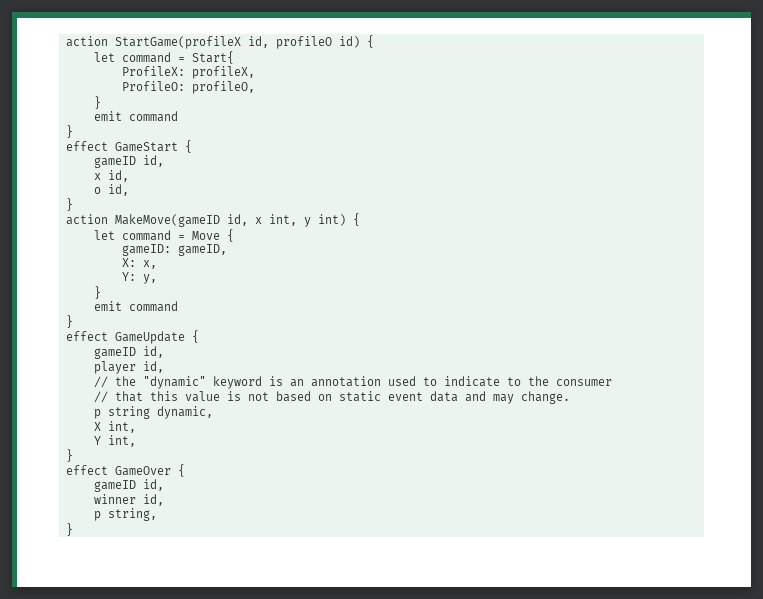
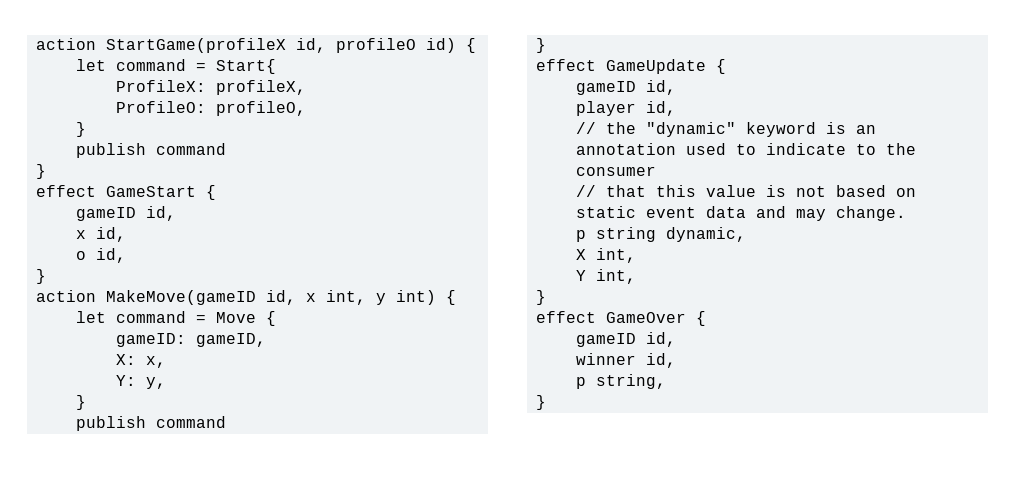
  ProfileO: profileO,
  }
- emit command
+ publish command
  Y: y,
  }
- emit command
+ publish command

